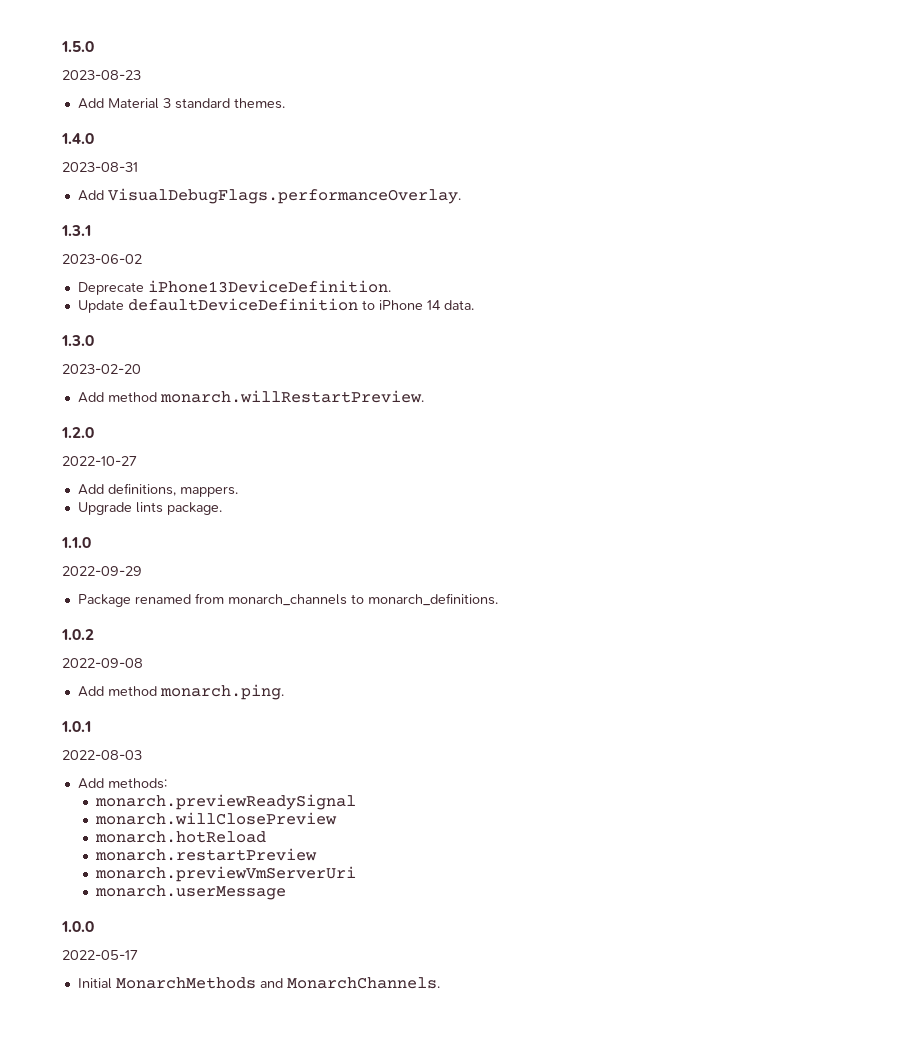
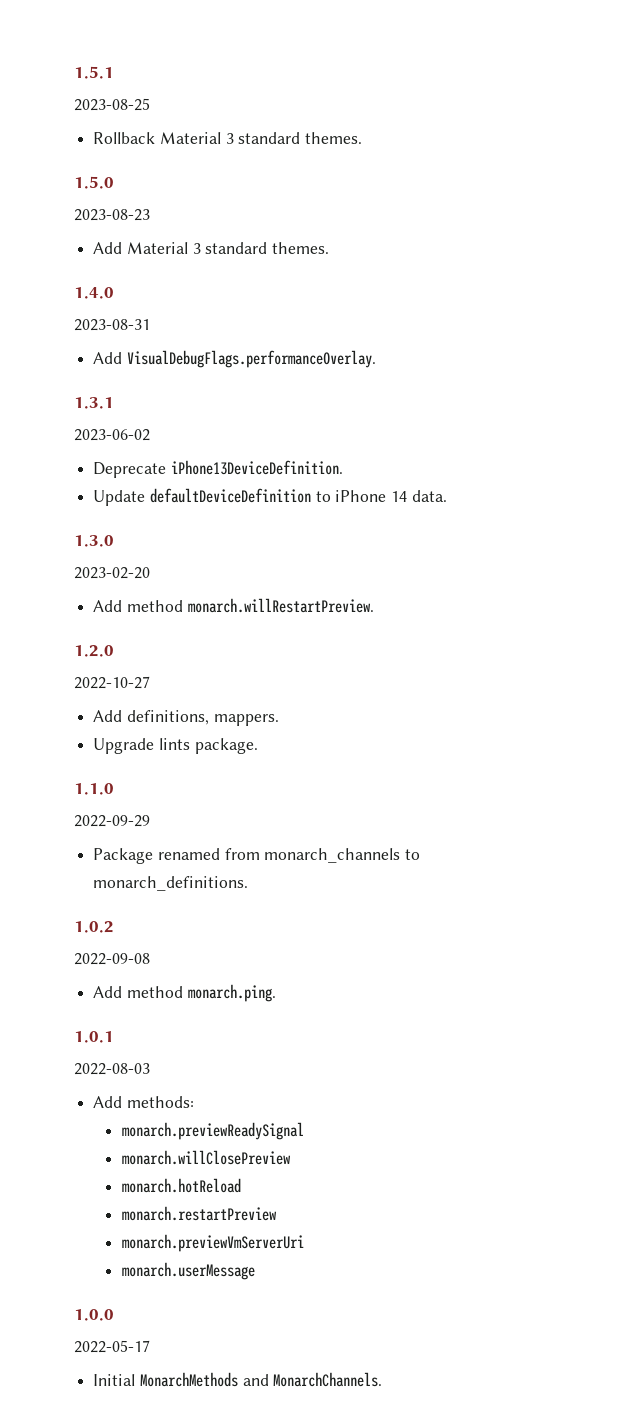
+ 1.5.1
+ 2023-08-25
+ Rollback Material 3 standard themes.

